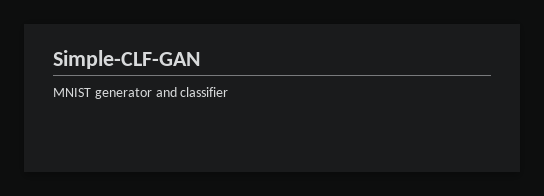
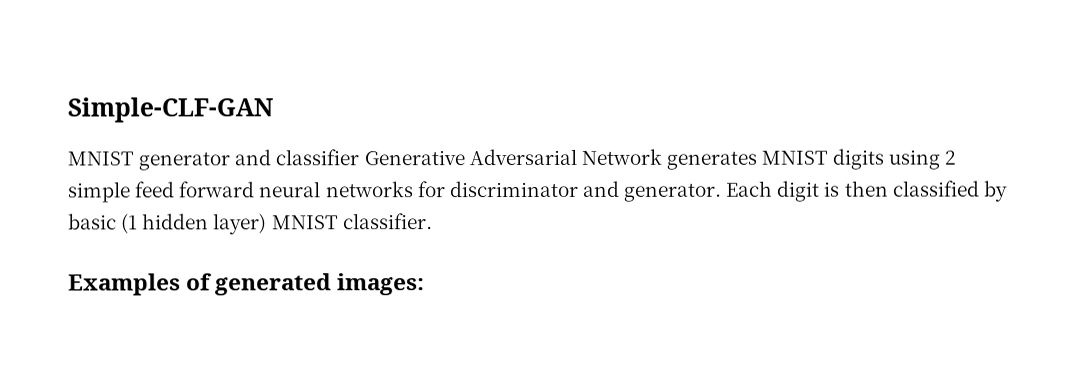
- MNIST generator and classifier
+ MNIST generator and classifier Generative Adversarial Network generates MNIST digits using 2 simple feed forward neural networks for discriminator and generator. Each digit is then classified by basic (1 hidden layer) MNIST classifier.
+ Examples of generated images:

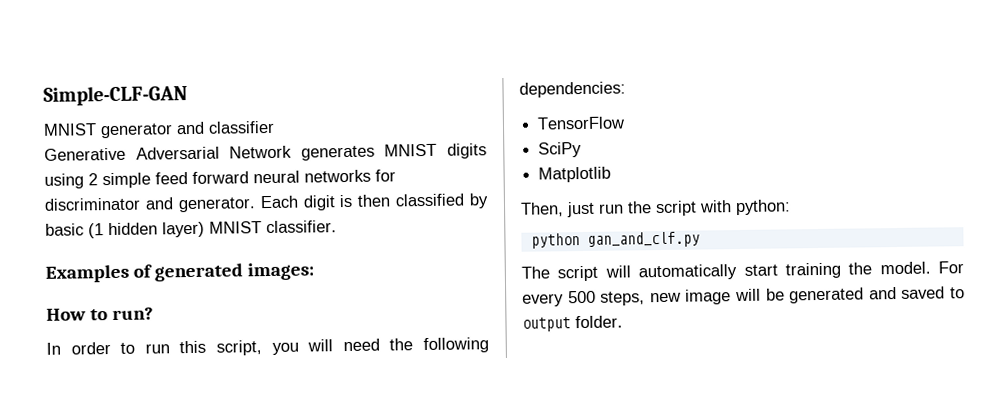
- MNIST generator and classifier Generative Adversarial Network generates MNIST digits using 2 simple feed forward neural networks for discriminator and generator.
+ MNIST generator and classifier
+ Generative Adversarial Network generates MNIST digits using 2 simple feed forward neural networks for discriminator and generator.
+ How to run?
+ In order to run this script, you will need the following dependencies:
+ TensorFlow
+ SciPy
+ Matplotlib
+ Then, just run the script with python:
+ python gan_and_clf.py
+ The script will automatically start training the model. For every 500 steps, new image will be generated and saved to output folder.

